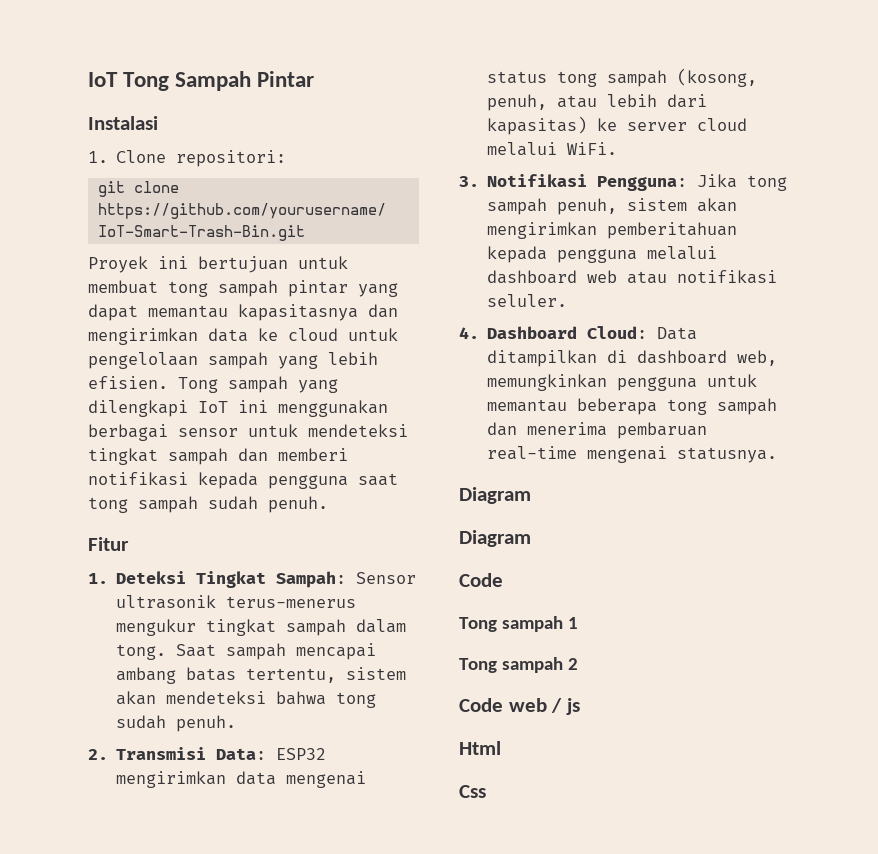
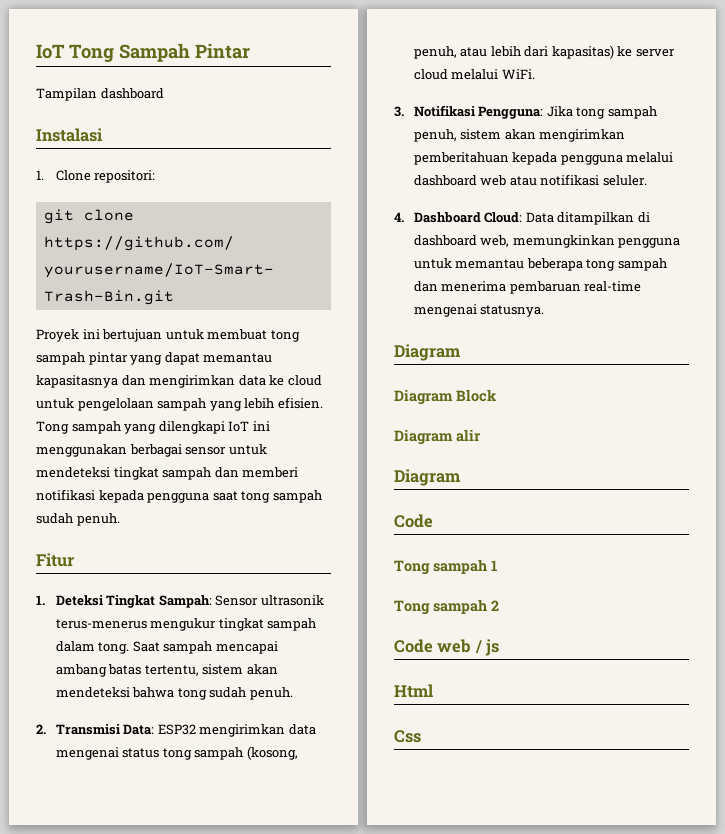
+ Tampilan dashboard
+ Diagram Block
+ Diagram alir

